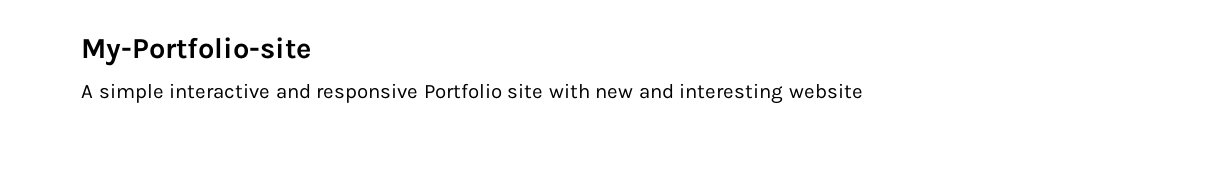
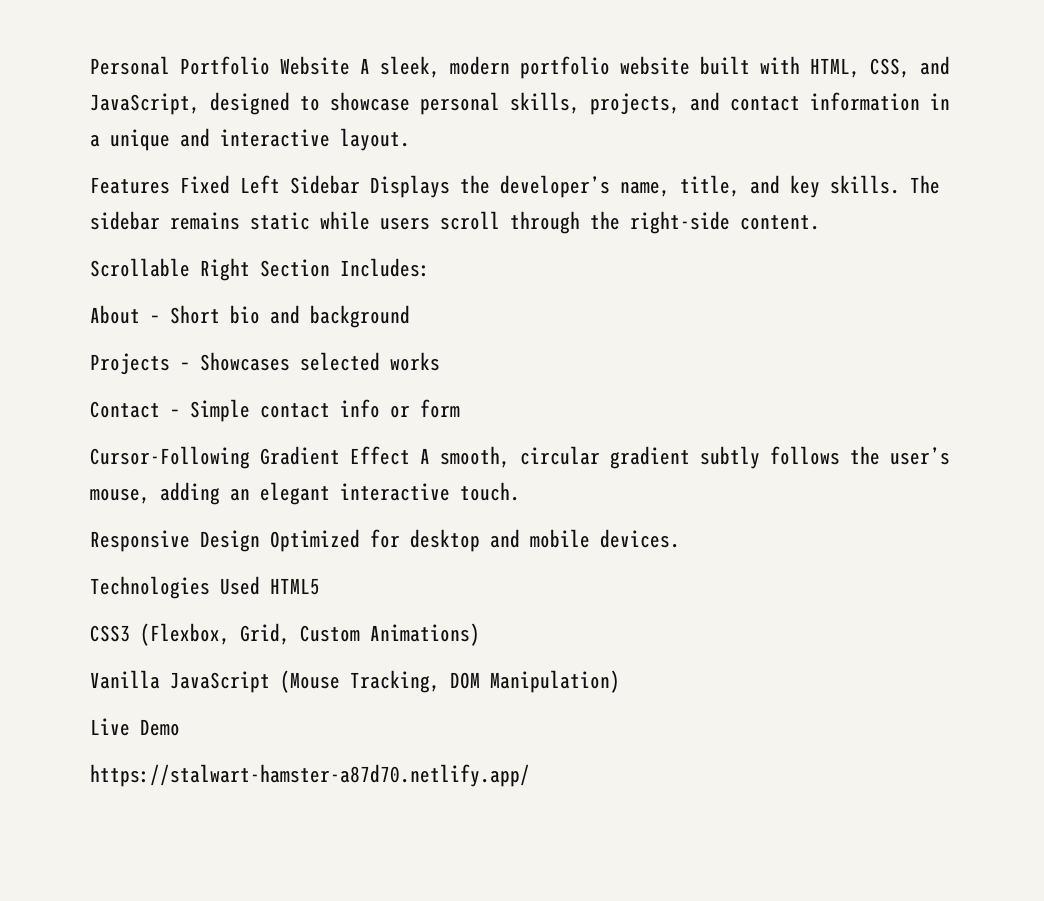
- My-Portfolio-site
- A simple interactive and responsive Portfolio site with new and interesting website
+ Personal Portfolio Website A sleek, modern portfolio website built with HTML, CSS, and JavaScript, designed to showcase personal skills, projects, and contact information in a unique and interactive layout.
+ Features Fixed Left Sidebar Displays the developer’s name, title, and key skills. The sidebar remains static while users scroll through the right-side content.
+ Scrollable Right Section Includes:
+ About – Short bio and background
+ Projects – Showcases selected works
+ Contact – Simple contact info or form
+ Cursor-Following Gradient Effect A smooth, circular gradient subtly follows the user’s mouse, adding an elegant interactive touch.
+ Responsive Design Optimized for desktop and mobile devices.
+ Technologies Used HTML5
+ CSS3 (Flexbox, Grid, Custom Animations)
+ Vanilla JavaScript (Mouse Tracking, DOM Manipulation)
+ Live Demo
+ https://stalwart-hamster-a87d70.netlify.app/

